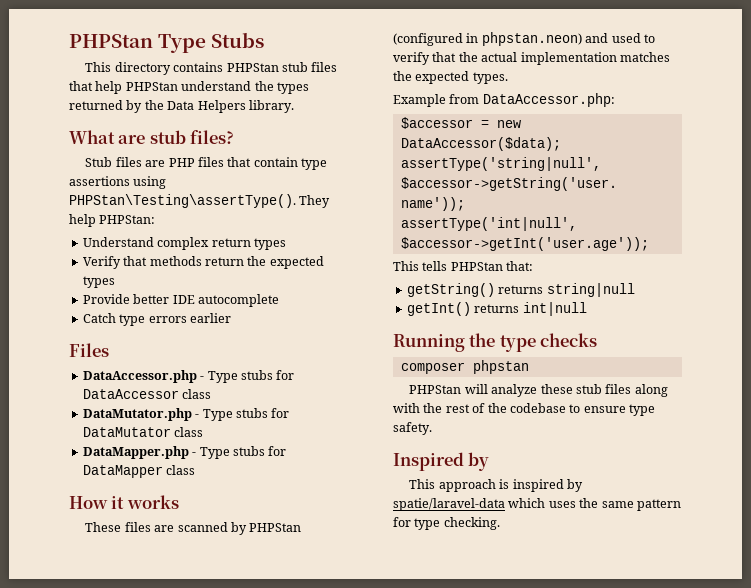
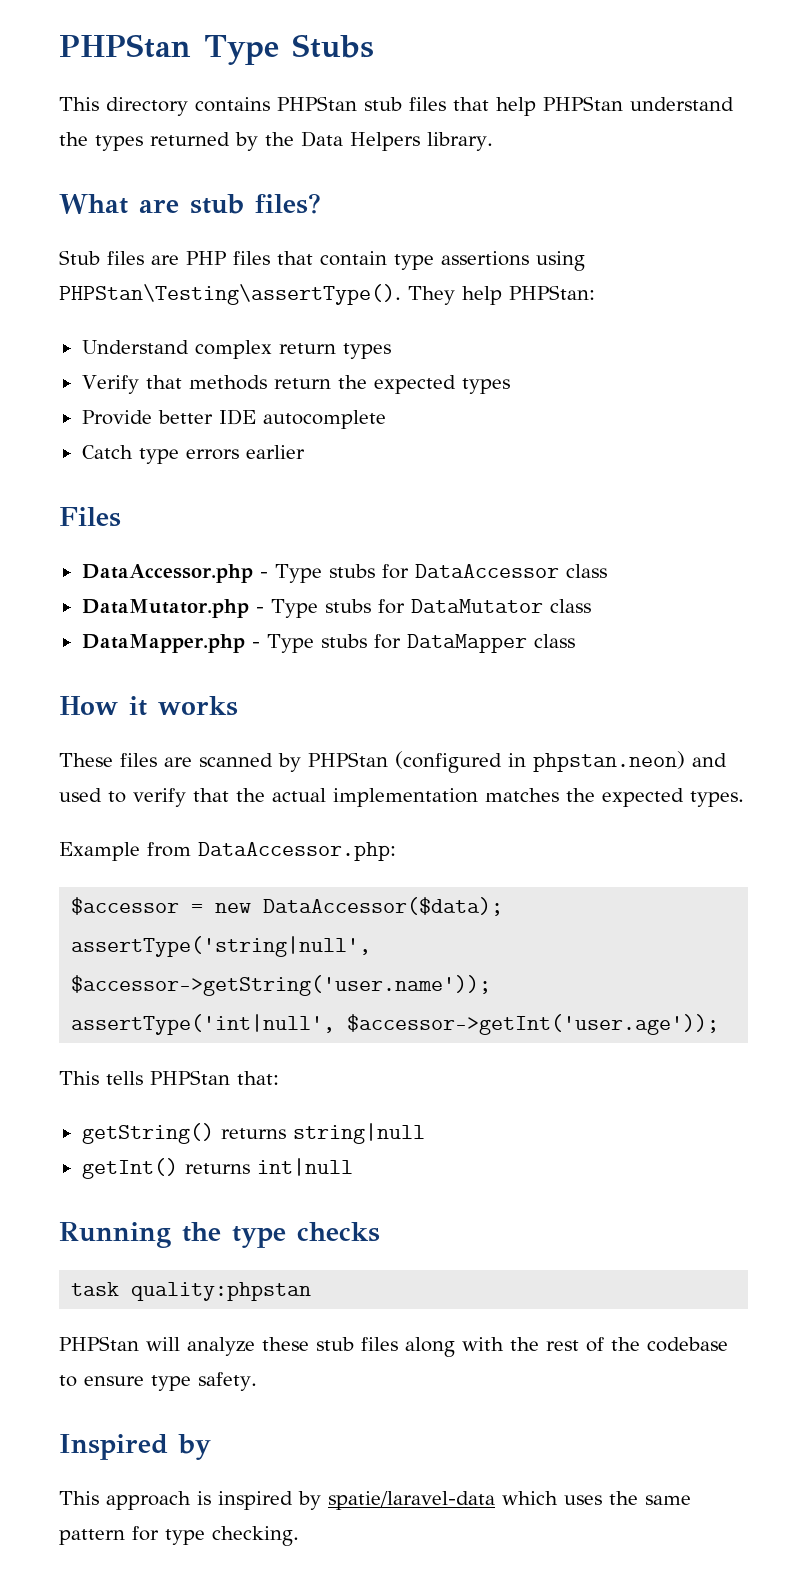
- composer phpstan
+ task quality:phpstan

